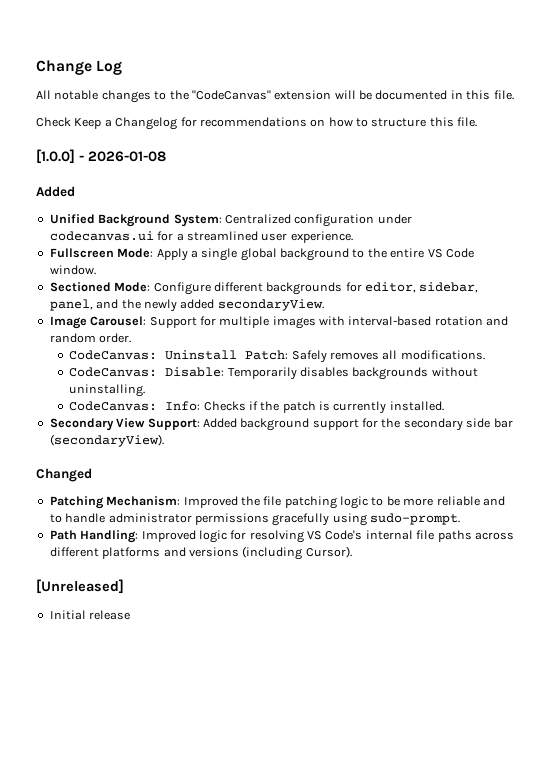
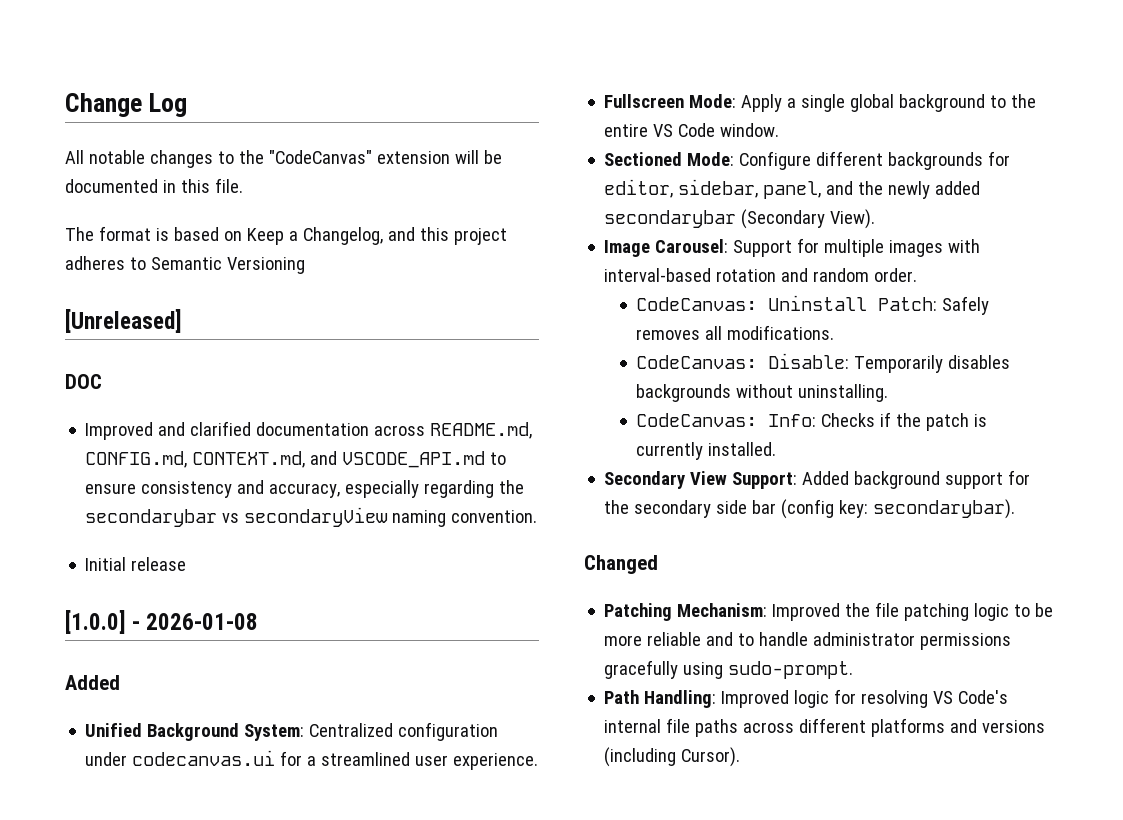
- Check Keep a Changelog for recommendations on how to structure this file.
+ The format is based on Keep a Changelog, and this project adheres to Semantic Versioning
+ [Unreleased]
+ DOC
+ Improved and clarified documentation across README.md, CONFIG.md, CONTEXT.md, and VSCODE_API.md to ensure consistency and accuracy, especially regarding the secondarybar vs secondaryView naming convention.
+ Initial release
- Sectioned Mode: Configure different backgrounds for editor, sidebar, panel, and the newly added secondaryView.
+ Sectioned Mode: Configure different backgrounds for editor, sidebar, panel, and the newly added secondarybar (Secondary View).
- Secondary View Support: Added background support for the secondary side bar (secondaryView).
+ Secondary View Support: Added background support for the secondary side bar (config key: secondarybar).
- [Unreleased]
- Initial release

